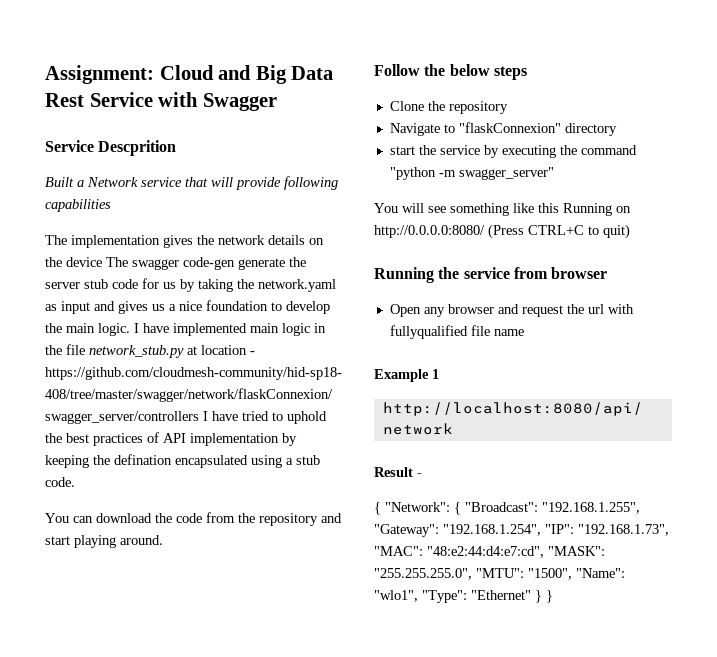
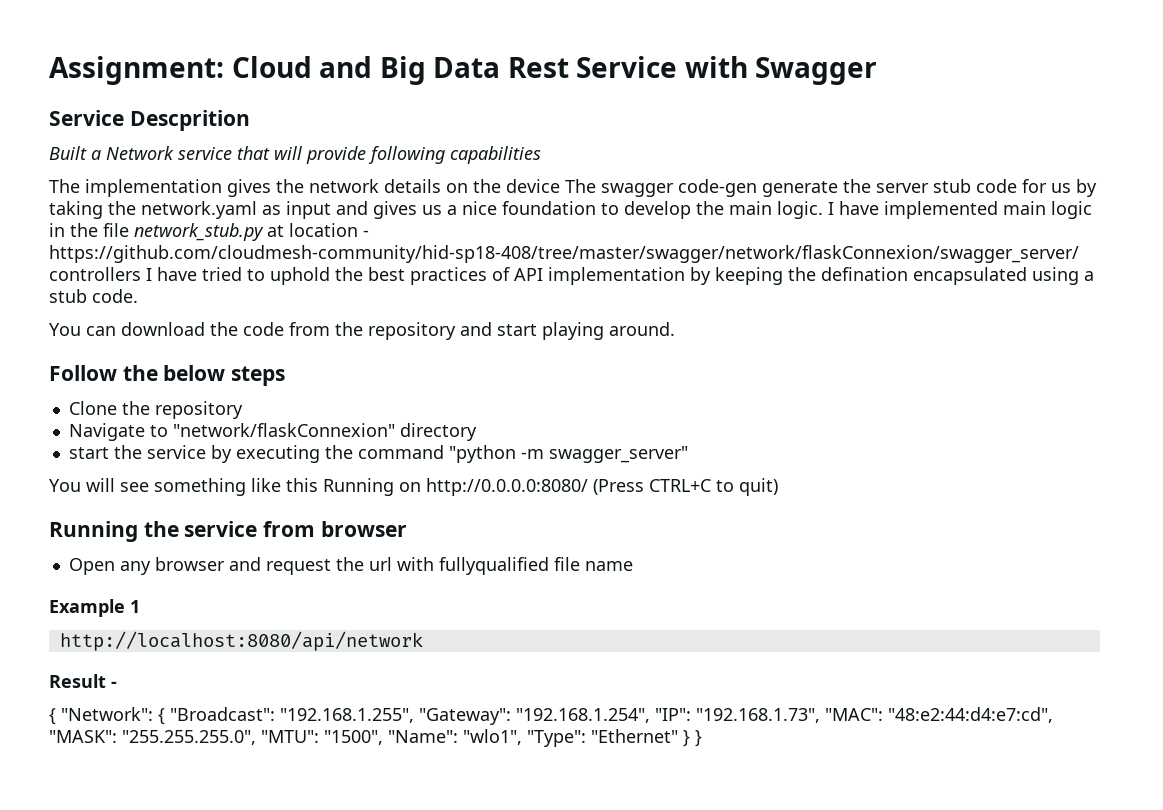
- Navigate to "flaskConnexion" directory
+ Navigate to "network/flaskConnexion" directory

